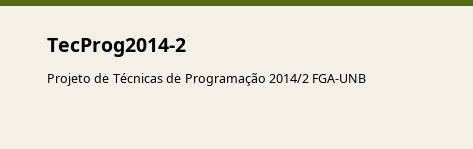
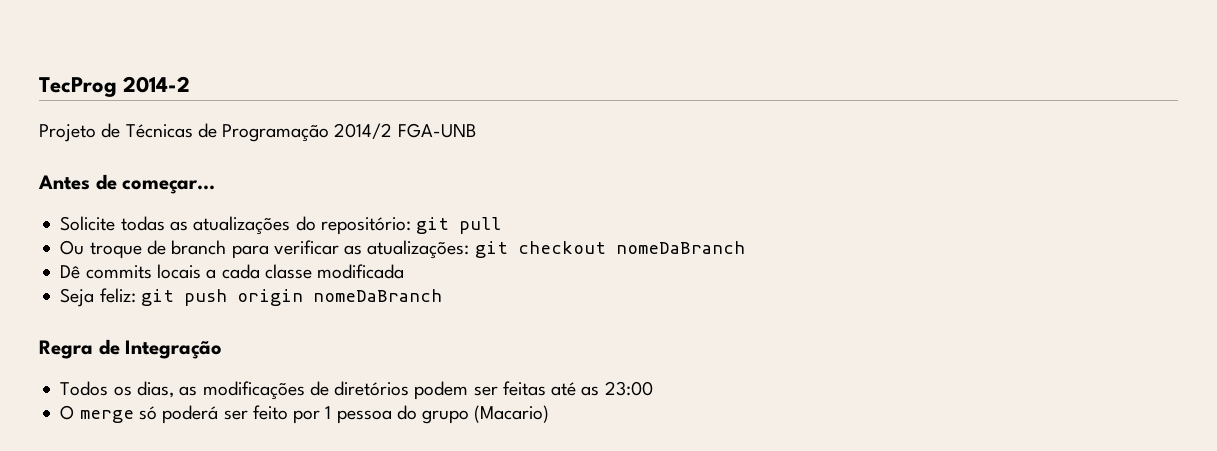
- TecProg2014-2
+ TecProg 2014-2
+ Antes de começar...
+ Solicite todas as atualizações do repositório: git pull
+ Ou troque de branch para verificar as atualizações: git checkout nomeDaBranch
+ Dê commits locais a cada classe modificada
+ Seja feliz: git push origin nomeDaBranch
+ Regra de Integração
+ Todos os dias, as modificações de diretórios podem ser feitas até as 23:00
+ O merge só poderá ser feito por 1 pessoa do grupo (Macario)

